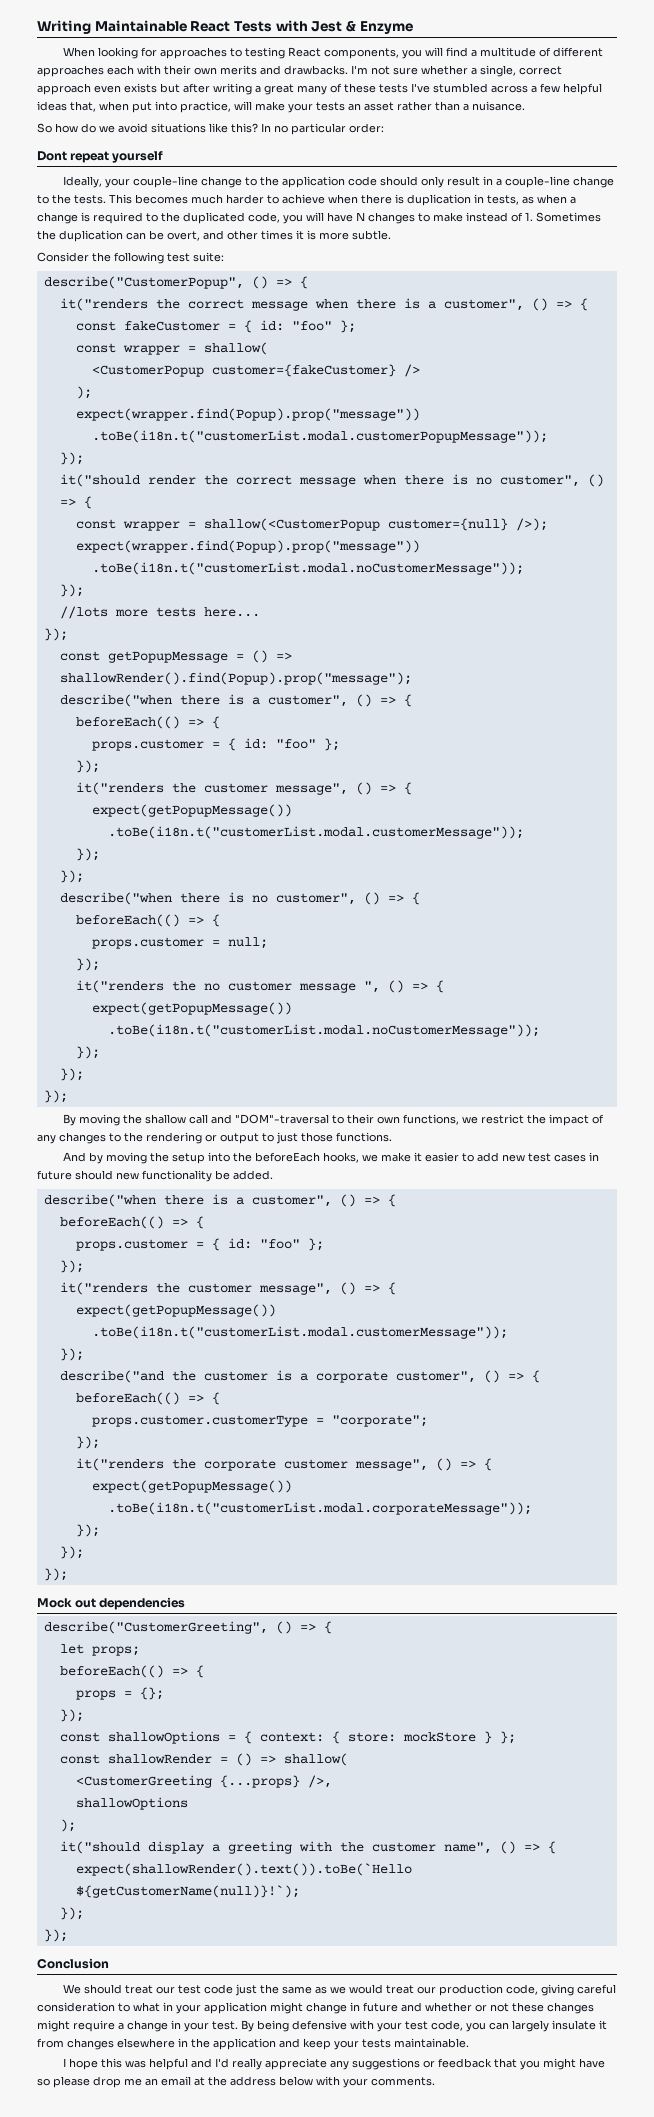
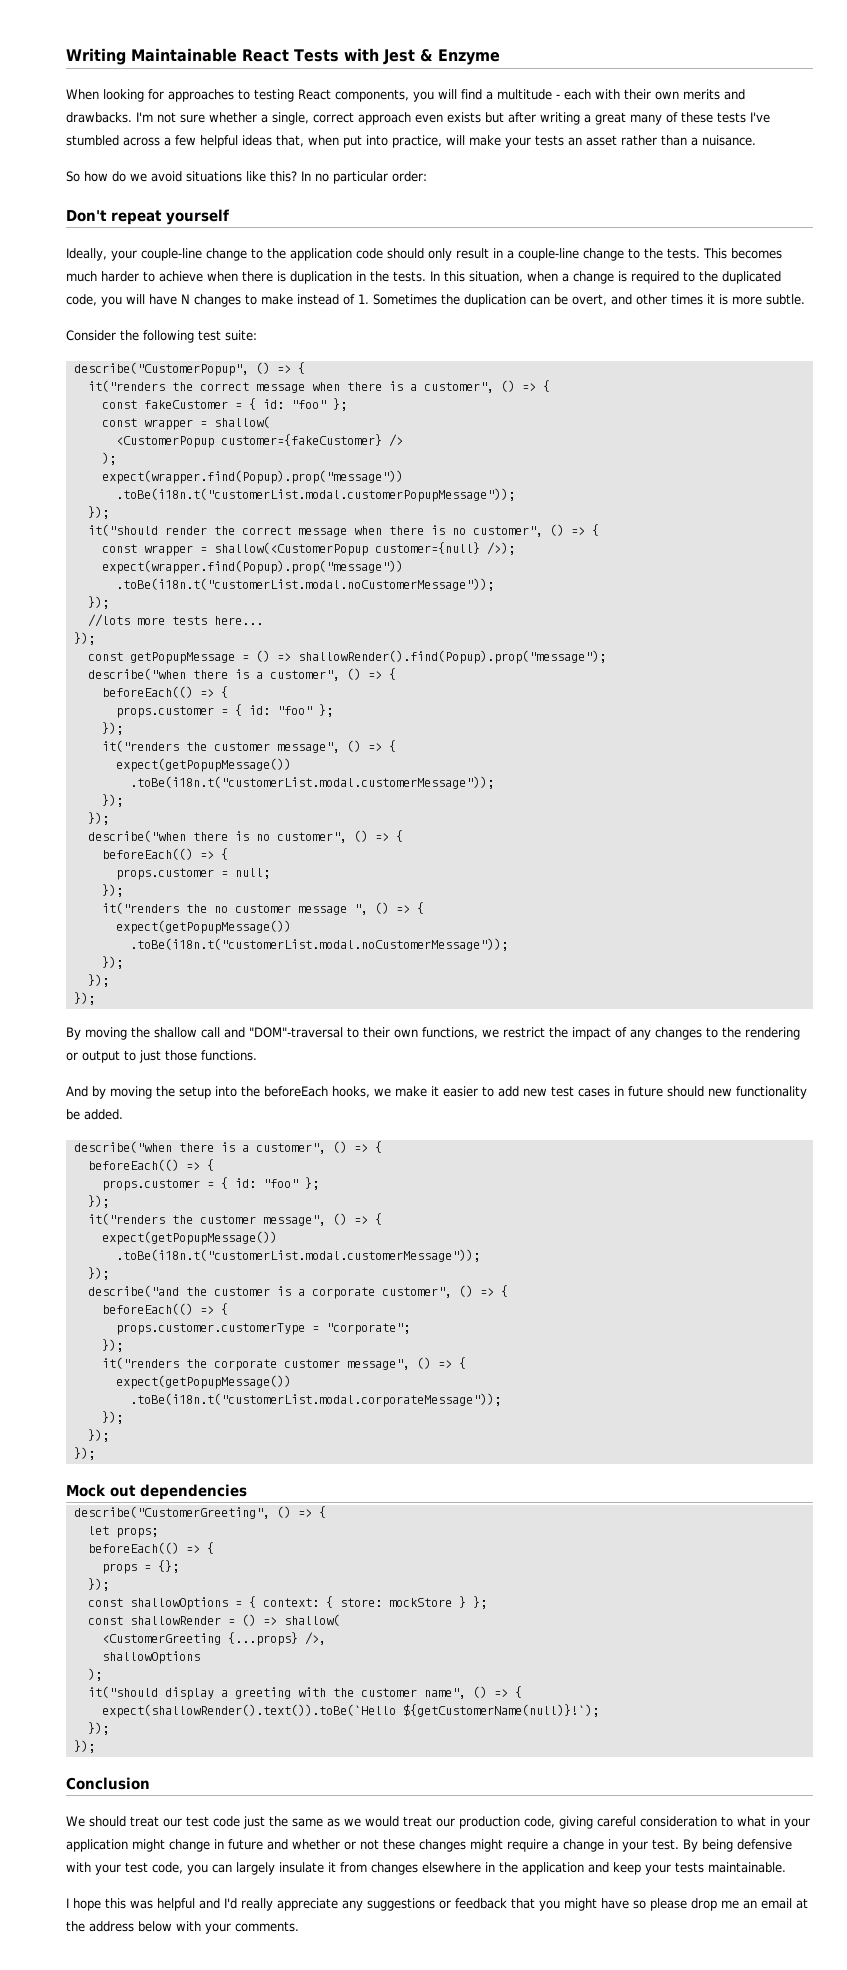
- When looking for approaches to testing React components, you will find a multitude of different approaches each with their own merits and drawbacks.
+ When looking for approaches to testing React components, you will find a multitude - each with their own merits and drawbacks.
- Dont repeat yourself
+ Don't repeat yourself
- This becomes much harder to achieve when there is duplication in tests, as when a change is required to the duplicated code, you will have N changes to make instead of 1. Sometimes the duplication can be overt, and other times it is more subtle.
+ This becomes much harder to achieve when there is duplication in the tests. In this situation, when a change is required to the duplicated code, you will have N changes to make instead of 1. Sometimes the duplication can be overt, and other times it is more subtle.

